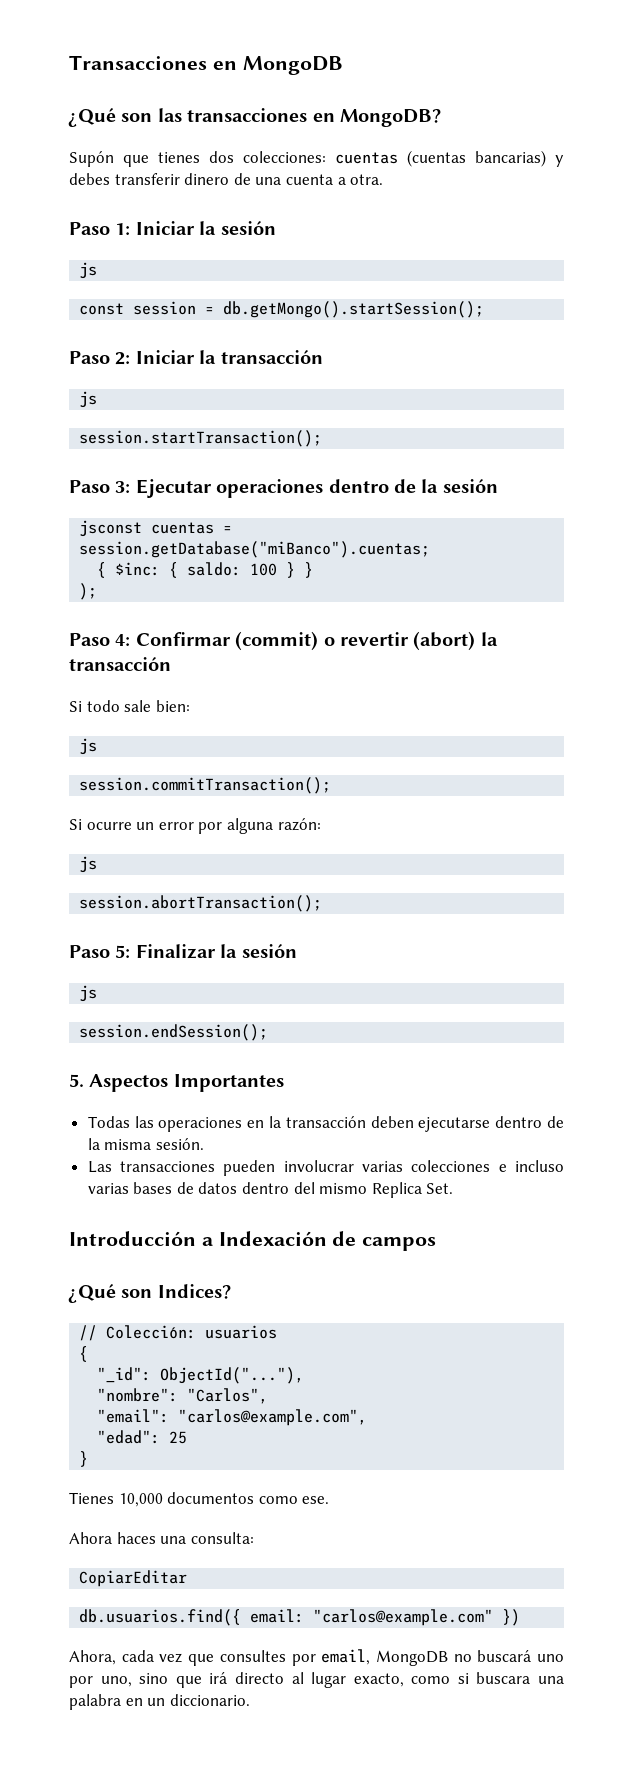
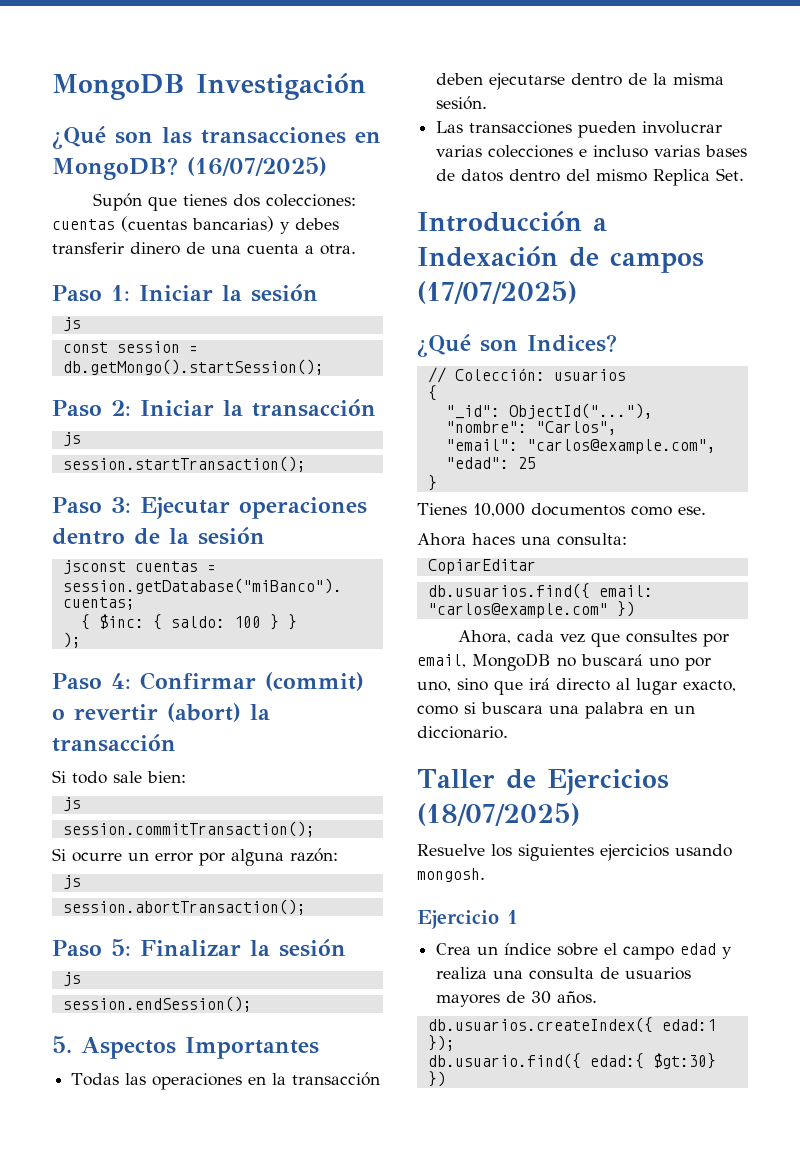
- Transacciones en MongoDB
+ MongoDB Investigación
+ (16/07/2025)
- Introducción a Indexación de campos
+ Introducción a Indexación de campos (17/07/2025)
+ Taller de Ejercicios (18/07/2025)
+ Resuelve los siguientes ejercicios usando mongosh.
+ Ejercicio 1
+ Crea un índice sobre el campo edad y realiza una consulta de usuarios mayores de 30 años.
+ db.usuarios.createIndex({ edad:1 });
+ db.usuario.find({ edad:{ $gt:30} })

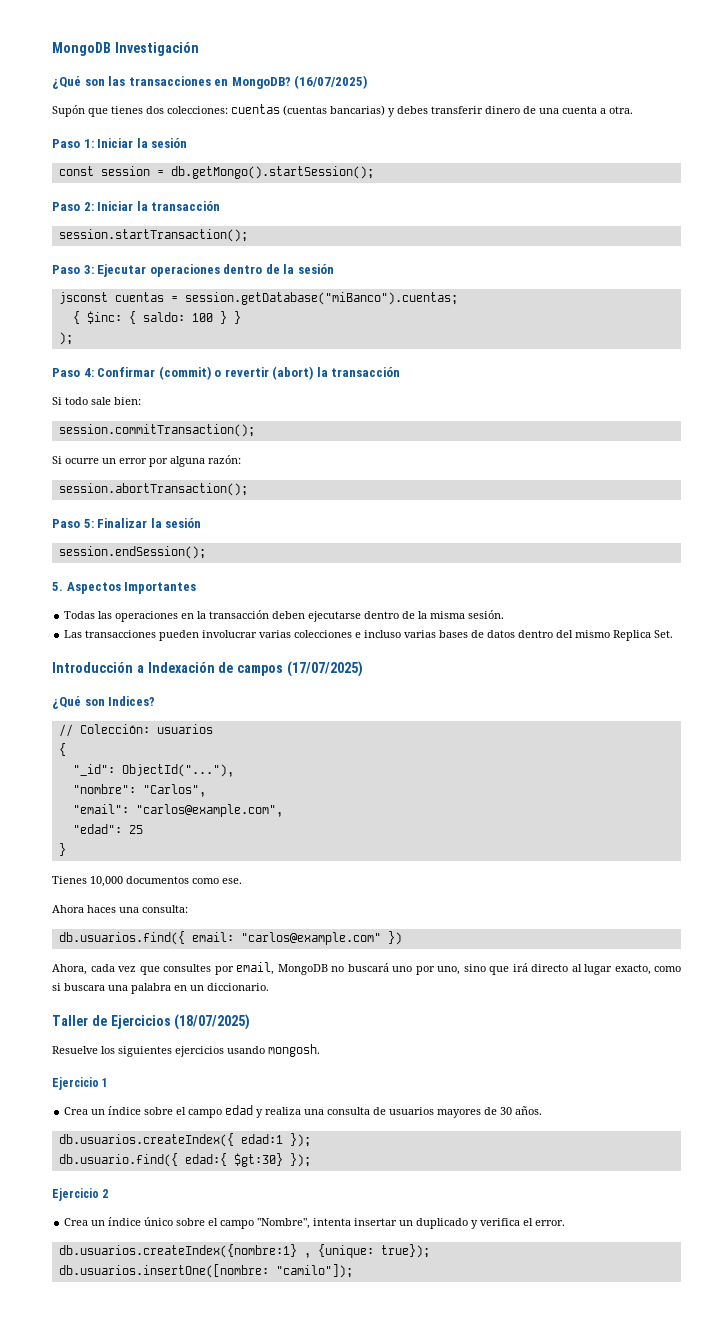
  Paso 1: Iniciar la sesión
- js
  Paso 2: Iniciar la transacción
- js
  Si todo sale bien:
- js
  Si ocurre un error por alguna razón:
- js
  Paso 5: Finalizar la sesión
- js
- CopiarEditar
- db.usuario.find({ edad:{ $gt:30} })
+ db.usuario.find({ edad:{ $gt:30} });
+ Ejercicio 2
+ Crea un índice único sobre el campo "Nombre", intenta insertar un duplicado y verifica el error.
+ db.usuarios.createIndex({nombre:1} , {unique: true});
+ db.usuarios.insertOne([nombre: "camilo"]);

